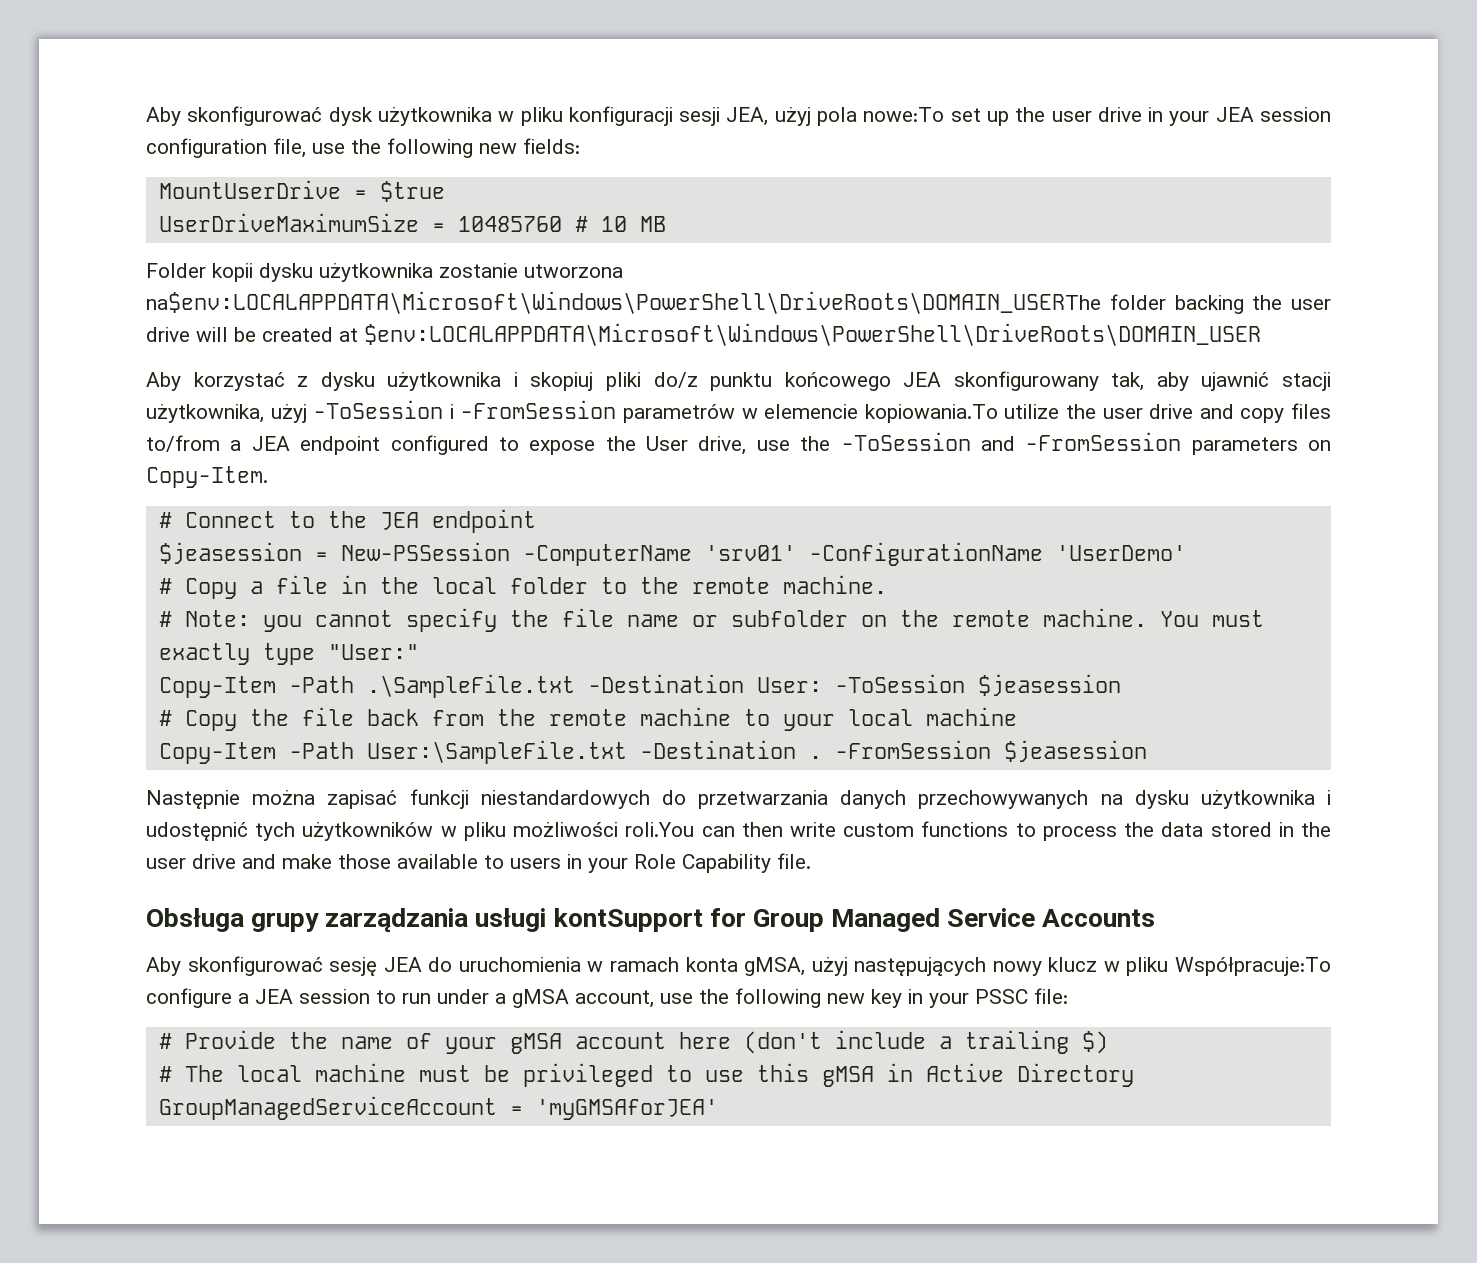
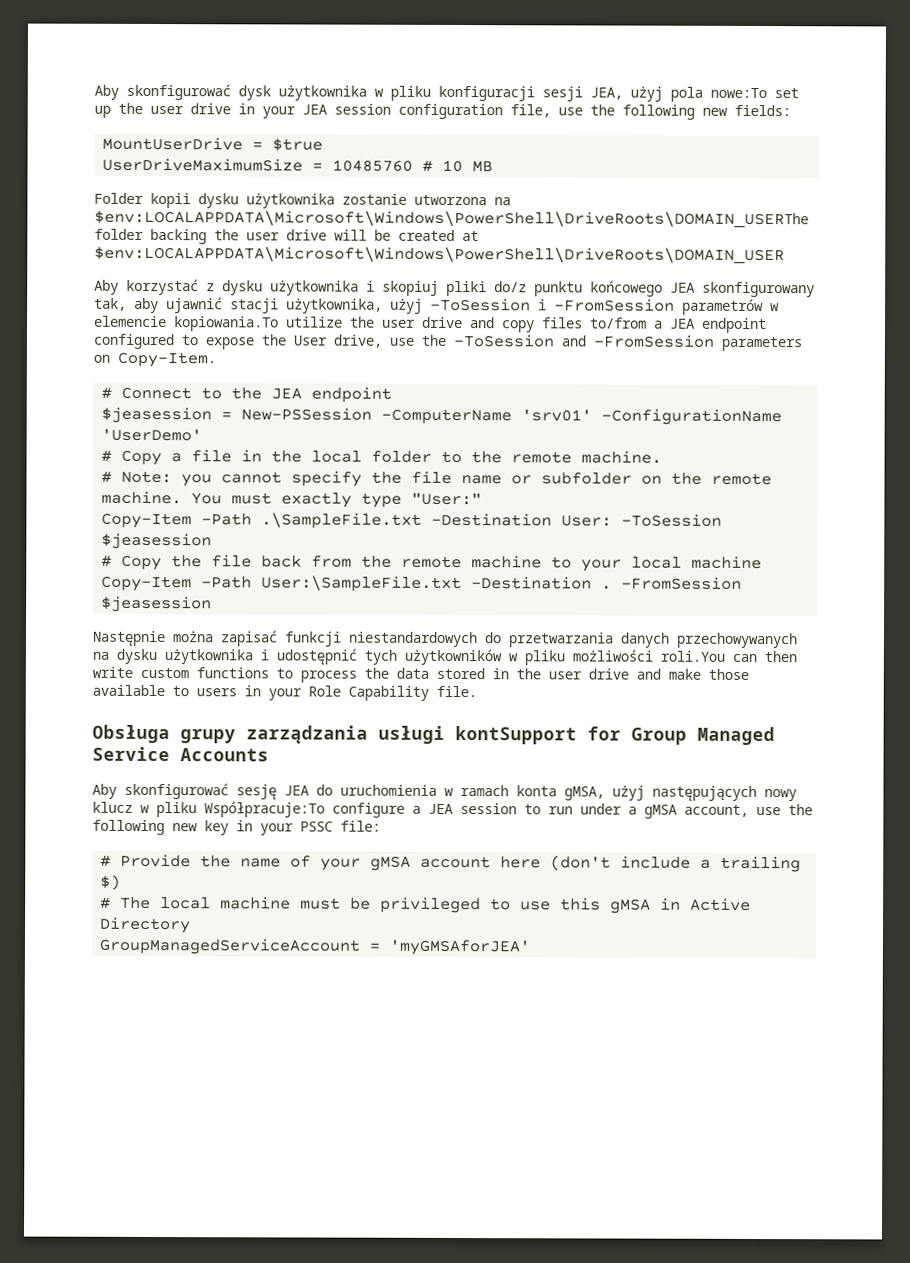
- Folder kopii dysku użytkownika zostanie utworzona na$env:LOCALAPPDATA\Microsoft\Windows\PowerShell\DriveRoots\DOMAIN_USERThe folder backing the user drive will be created at $env:LOCALAPPDATA\Microsoft\Windows\PowerShell\DriveRoots\DOMAIN_USER
+ Folder kopii dysku użytkownika zostanie utworzona na $env:LOCALAPPDATA\Microsoft\Windows\PowerShell\DriveRoots\DOMAIN_USERThe folder backing the user drive will be created at $env:LOCALAPPDATA\Microsoft\Windows\PowerShell\DriveRoots\DOMAIN_USER

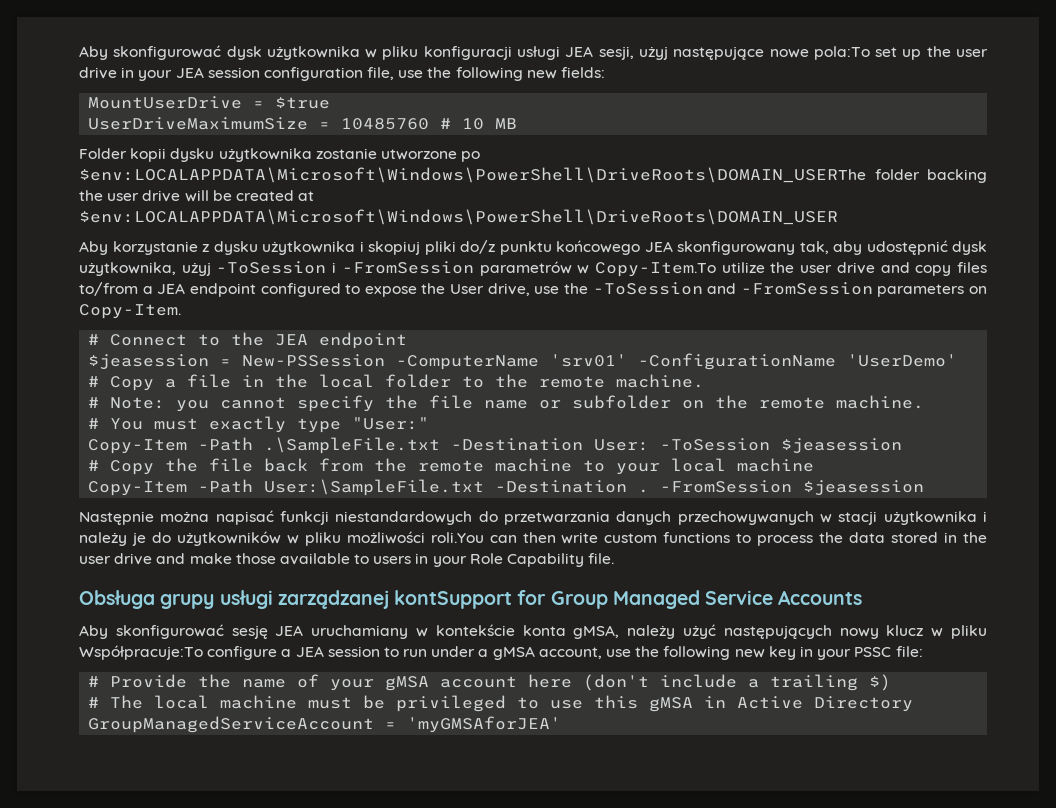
- Aby skonfigurować dysk użytkownika w pliku konfiguracji sesji JEA, użyj pola nowe:To set up the user drive in your JEA session configuration file, use the following new fields:
+ Aby skonfigurować dysk użytkownika w pliku konfiguracji usługi JEA sesji, użyj następujące nowe pola:To set up the user drive in your JEA session configuration file, use the following new fields:
- Folder kopii dysku użytkownika zostanie utworzona na $env:LOCALAPPDATA\Microsoft\Windows\PowerShell\DriveRoots\DOMAIN_USERThe folder backing the user drive will be created at $env:LOCALAPPDATA\Microsoft\Windows\PowerShell\DriveRoots\DOMAIN_USER
+ Folder kopii dysku użytkownika zostanie utworzone po $env:LOCALAPPDATA\Microsoft\Windows\PowerShell\DriveRoots\DOMAIN_USERThe folder backing the user drive will be created at $env:LOCALAPPDATA\Microsoft\Windows\PowerShell\DriveRoots\DOMAIN_USER
- Aby korzystać z dysku użytkownika i skopiuj pliki do/z punktu końcowego JEA skonfigurowany tak, aby ujawnić stacji użytkownika, użyj -ToSession i -FromSession parametrów w elemencie kopiowania.To utilize the user drive and copy files to/from a JEA endpoint configured to expose the User drive, use the -ToSession and -FromSession parameters on Copy-Item.
+ Aby korzystanie z dysku użytkownika i skopiuj pliki do/z punktu końcowego JEA skonfigurowany tak, aby udostępnić dysk użytkownika, użyj -ToSession i -FromSession parametrów w Copy-Item.To utilize the user drive and copy files to/from a JEA endpoint configured to expose the User drive, use the -ToSession and -FromSession parameters on Copy-Item.
- # Note: you cannot specify the file name or subfolder on the remote machine. You must exactly type "User:"
+ # Note: you cannot specify the file name or subfolder on the remote machine.
+ # You must exactly type "User:"
- Następnie można zapisać funkcji niestandardowych do przetwarzania danych przechowywanych na dysku użytkownika i udostępnić tych użytkowników w pliku możliwości roli.You can then write custom functions to process the data stored in the user drive and make those available to users in your Role Capability file.
+ Następnie można napisać funkcji niestandardowych do przetwarzania danych przechowywanych w stacji użytkownika i należy je do użytkowników w pliku możliwości roli.You can then write custom functions to process the data stored in the user drive and make those available to users in your Role Capability file.
- Obsługa grupy zarządzania usługi kontSupport for Group Managed Service Accounts
+ Obsługa grupy usługi zarządzanej kontSupport for Group Managed Service Accounts
- Aby skonfigurować sesję JEA do uruchomienia w ramach konta gMSA, użyj następujących nowy klucz w pliku Współpracuje:To configure a JEA session to run under a gMSA account, use the following new key in your PSSC file:
+ Aby skonfigurować sesję JEA uruchamiany w kontekście konta gMSA, należy użyć następujących nowy klucz w pliku Współpracuje:To configure a JEA session to run under a gMSA account, use the following new key in your PSSC file:

